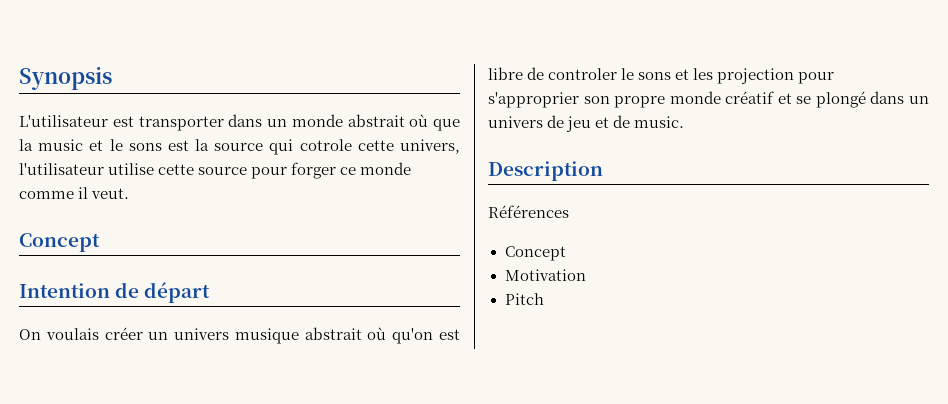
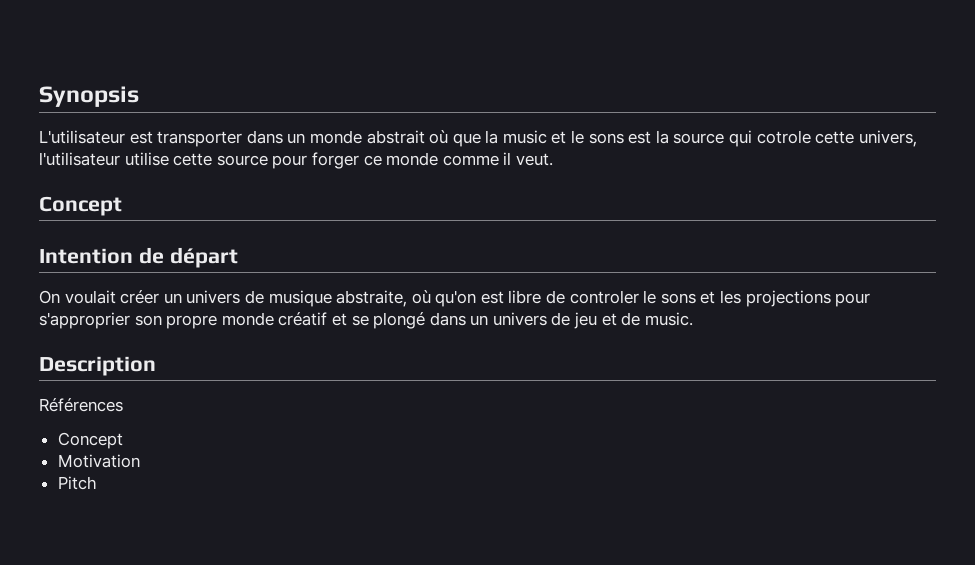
- On voulais créer un univers musique abstrait où qu'on est libre de controler le sons et les projection pour s'approprier son propre monde créatif et se plongé dans un univers de jeu et de music.
+ On voulait créer un univers de musique abstraite, où qu'on est libre de controler le sons et les projections pour s'approprier son propre monde créatif et se plongé dans un univers de jeu et de music.

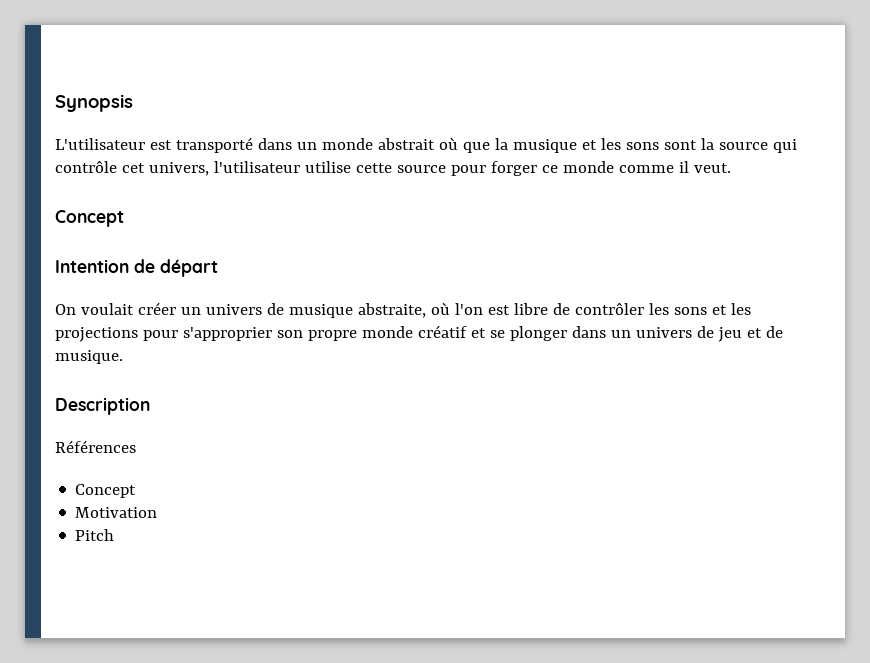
- L'utilisateur est transporter dans un monde abstrait où que la music et le sons est la source qui cotrole cette univers, l'utilisateur utilise cette source pour forger ce monde comme il veut.
+ L'utilisateur est transporté dans un monde abstrait où que la musique et les sons sont la source qui contrôle cet univers, l'utilisateur utilise cette source pour forger ce monde comme il veut.
- On voulait créer un univers de musique abstraite, où qu'on est libre de controler le sons et les projections pour s'approprier son propre monde créatif et se plongé dans un univers de jeu et de music.
+ On voulait créer un univers de musique abstraite, où l'on est libre de contrôler les sons et les projections pour s'approprier son propre monde créatif et se plonger dans un univers de jeu et de musique.

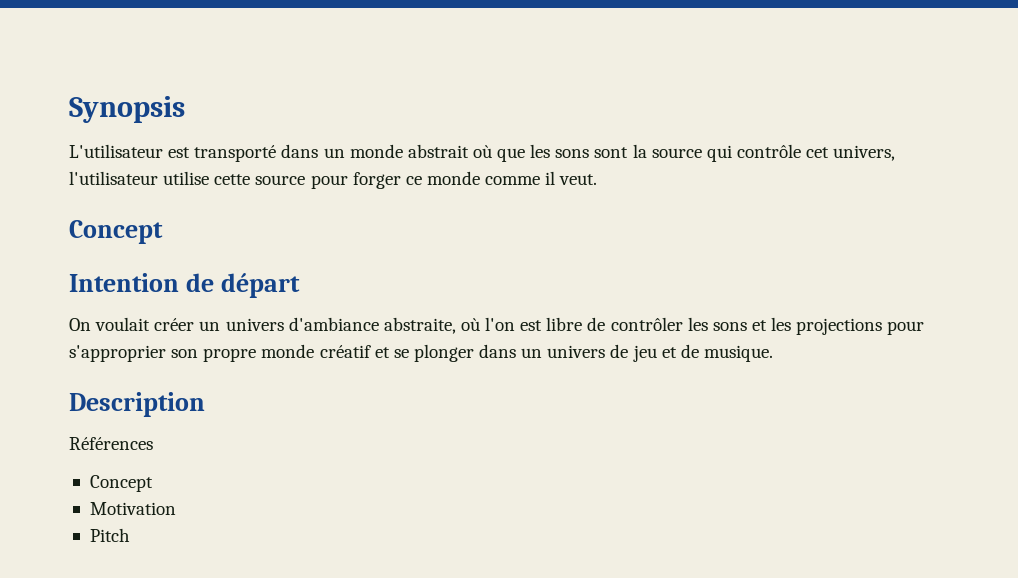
- L'utilisateur est transporté dans un monde abstrait où que la musique et les sons sont la source qui contrôle cet univers, l'utilisateur utilise cette source pour forger ce monde comme il veut.
+ L'utilisateur est transporté dans un monde abstrait où que les sons sont la source qui contrôle cet univers, l'utilisateur utilise cette source pour forger ce monde comme il veut.
- On voulait créer un univers de musique abstraite, où l'on est libre de contrôler les sons et les projections pour s'approprier son propre monde créatif et se plonger dans un univers de jeu et de musique.
+ On voulait créer un univers d'ambiance abstraite, où l'on est libre de contrôler les sons et les projections pour s'approprier son propre monde créatif et se plonger dans un univers de jeu et de musique.

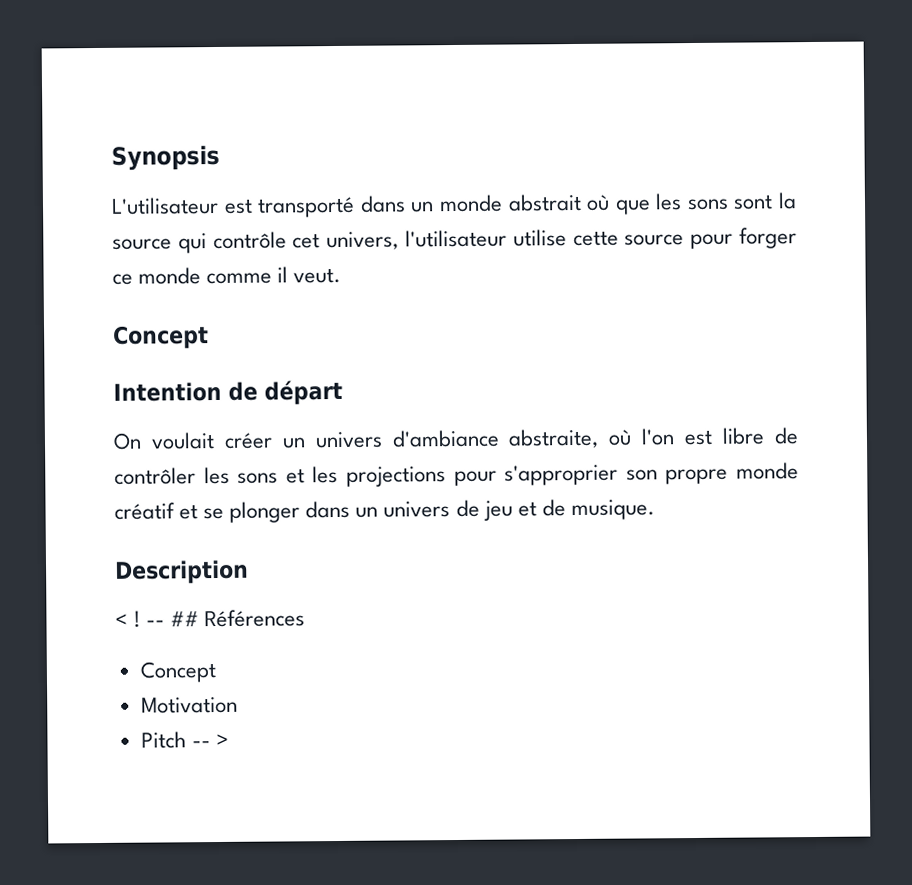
- Références
+ < ! -- ## Références
- Pitch
+ Pitch -- >

